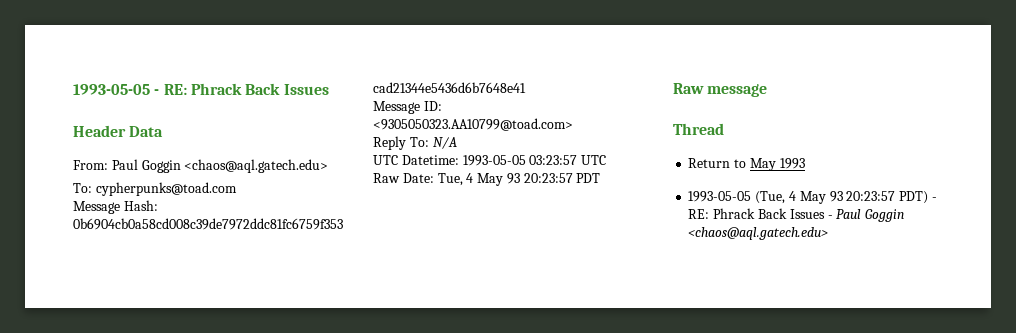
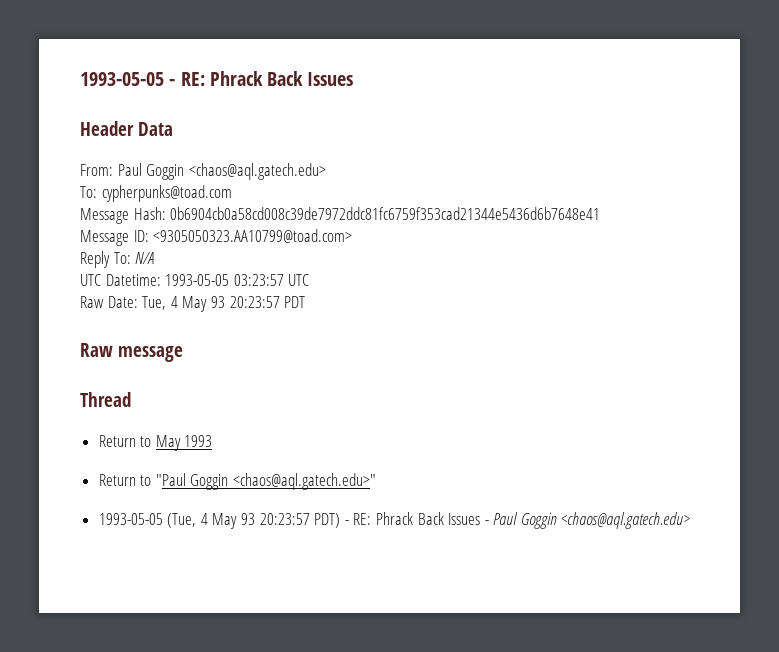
+ Return to "Paul Goggin <chaos@aql.gatech.edu>"

